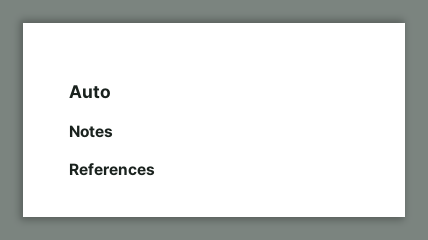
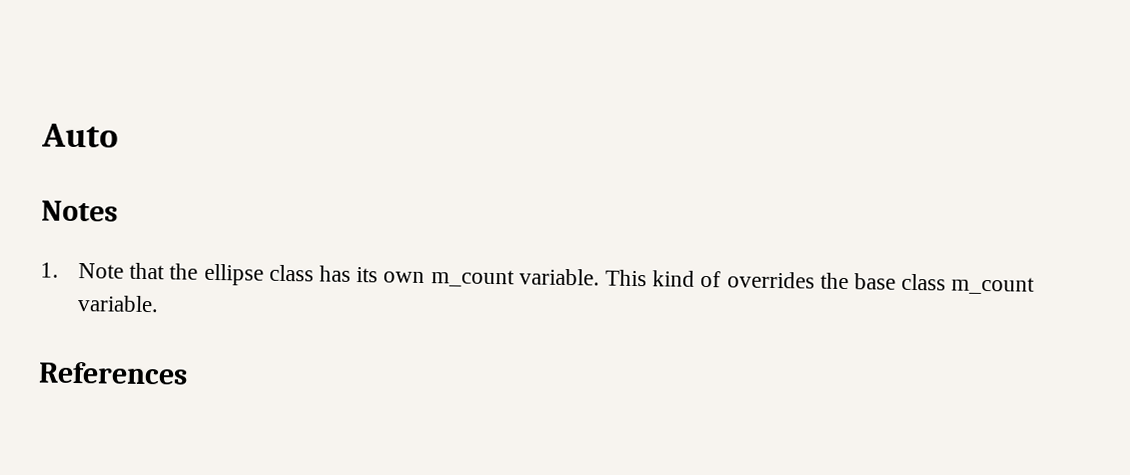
+ 1. Note that the ellipse class has its own m_count variable. This kind of overrides the base class m_count variable.

